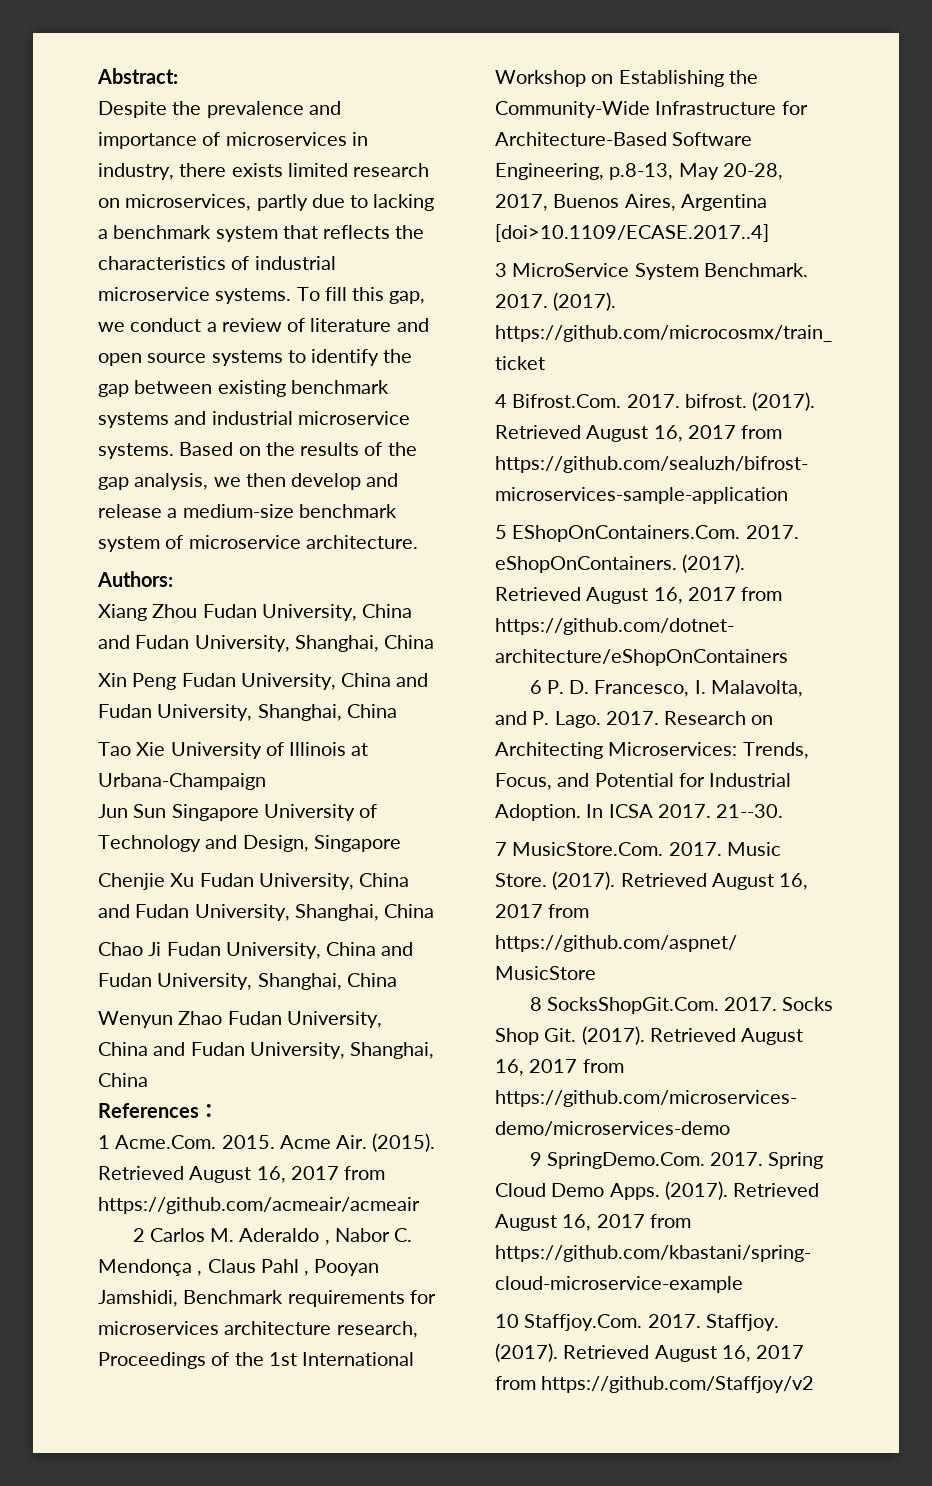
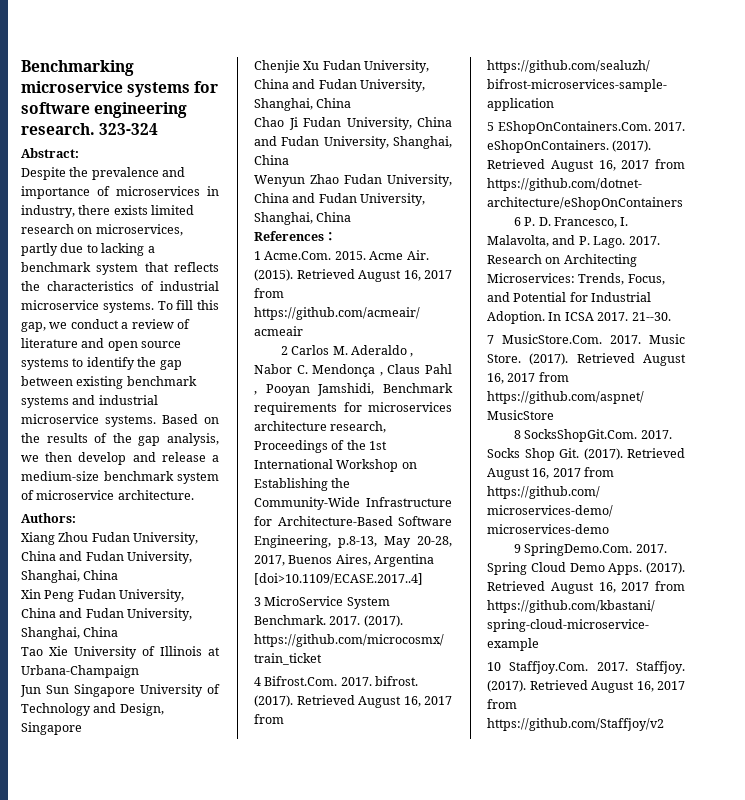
+ Benchmarking microservice systems for software engineering research. 323-324

